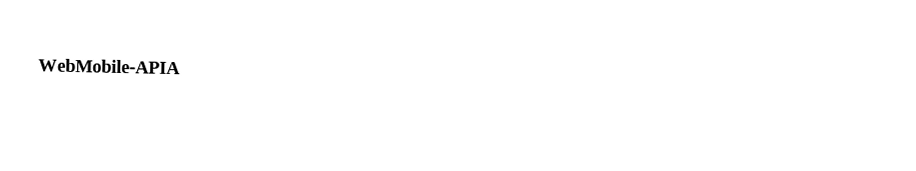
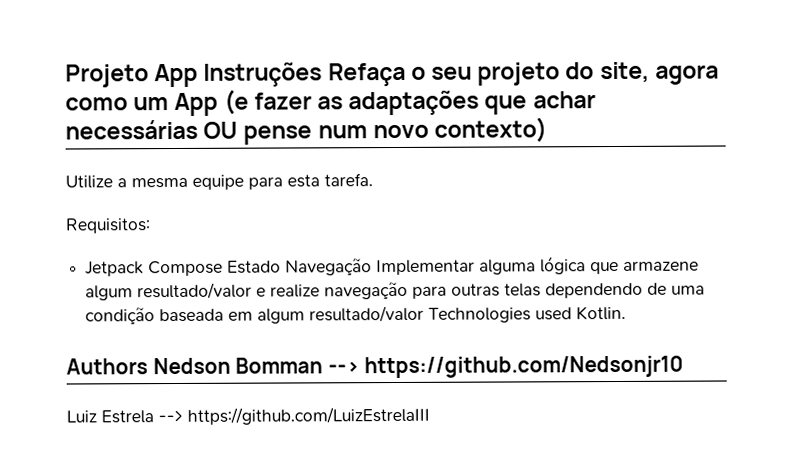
- WebMobile-APIA
+ Projeto App Instruções Refaça o seu projeto do site, agora como um App (e fazer as adaptações que achar necessárias OU pense num novo contexto)
+ Utilize a mesma equipe para esta tarefa.
+ Requisitos:
+ Jetpack Compose Estado Navegação Implementar alguma lógica que armazene algum resultado/valor e realize navegação para outras telas dependendo de uma condição baseada em algum resultado/valor Technologies used Kotlin.
+ Authors Nedson Bomman --> https://github.com/Nedsonjr10
+ Luiz Estrela --> https://github.com/LuizEstrelaIII

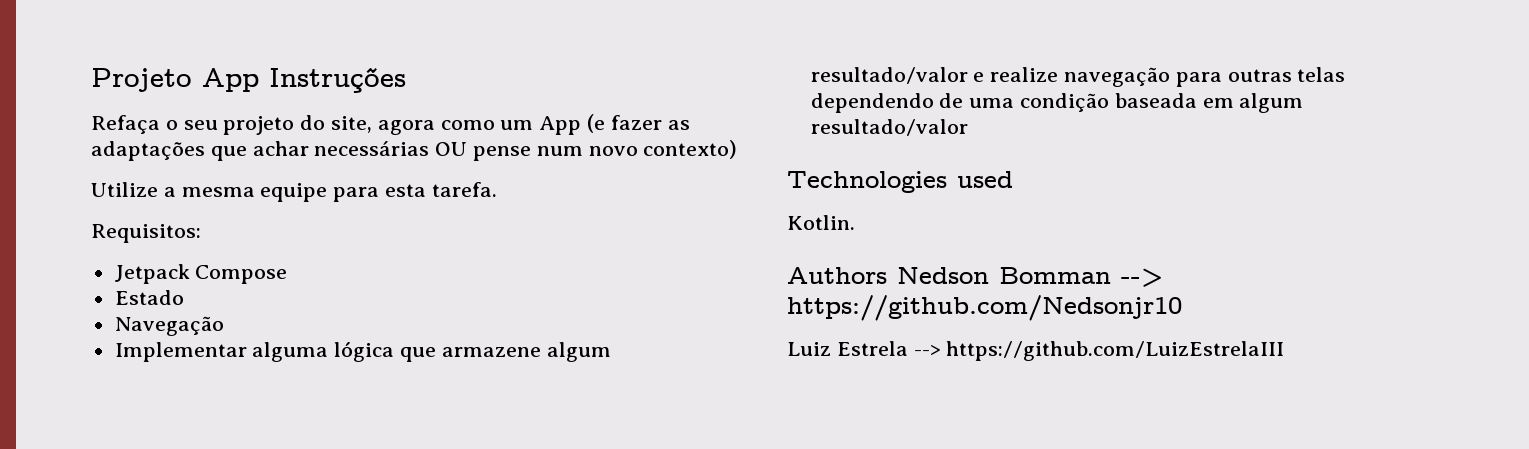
- Projeto App Instruções Refaça o seu projeto do site, agora como um App (e fazer as adaptações que achar necessárias OU pense num novo contexto)
+ Projeto App Instruções
+ Refaça o seu projeto do site, agora como um App (e fazer as adaptações que achar necessárias OU pense num novo contexto)
- Jetpack Compose Estado Navegação Implementar alguma lógica que armazene algum resultado/valor e realize navegação para outras telas dependendo de uma condição baseada em algum resultado/valor Technologies used Kotlin.
+ Jetpack Compose
+ Estado
+ Navegação
+ Implementar alguma lógica que armazene algum resultado/valor e realize navegação para outras telas dependendo de uma condição baseada em algum resultado/valor
+ Technologies used
+ Kotlin.

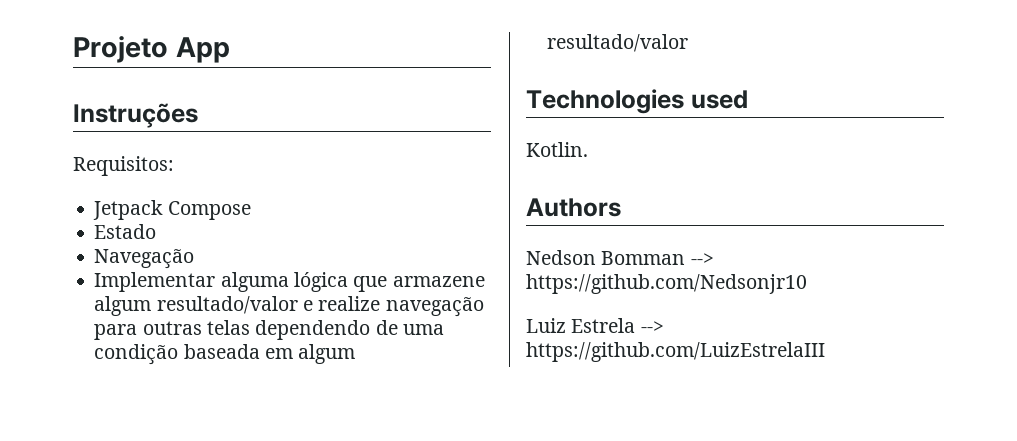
- Projeto App Instruções
+ Projeto App
+ Instruções
- Refaça o seu projeto do site, agora como um App (e fazer as adaptações que achar necessárias OU pense num novo contexto)
- Utilize a mesma equipe para esta tarefa.
- Authors Nedson Bomman --> https://github.com/Nedsonjr10
+ Authors
+ Nedson Bomman --> https://github.com/Nedsonjr10

